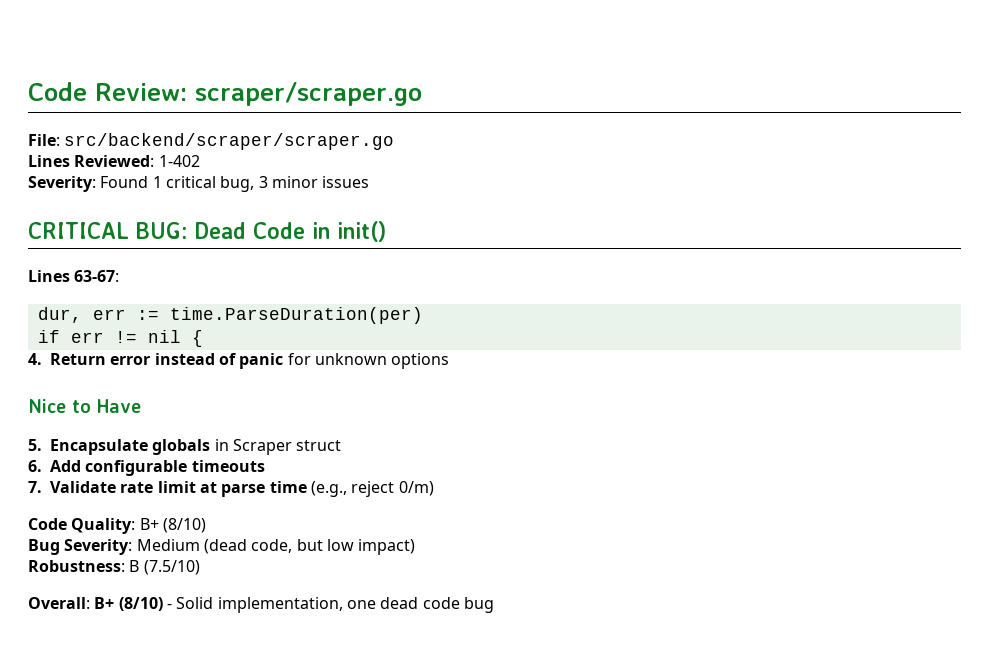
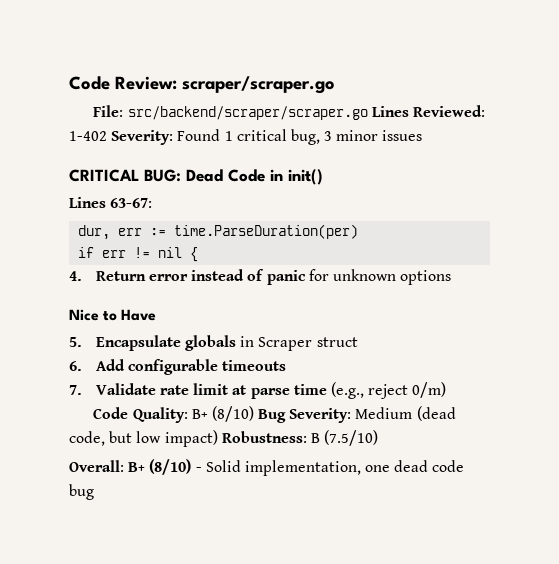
- File: src/backend/scraper/scraper.go
- Lines Reviewed: 1-402
- Severity: Found 1 critical bug, 3 minor issues
+ File: src/backend/scraper/scraper.go Lines Reviewed: 1-402 Severity: Found 1 critical bug, 3 minor issues
- Code Quality: B+ (8/10)
- Bug Severity: Medium (dead code, but low impact)
- Robustness: B (7.5/10)
+ Code Quality: B+ (8/10) Bug Severity: Medium (dead code, but low impact) Robustness: B (7.5/10)

